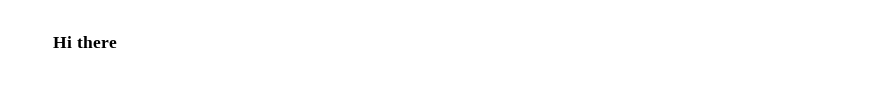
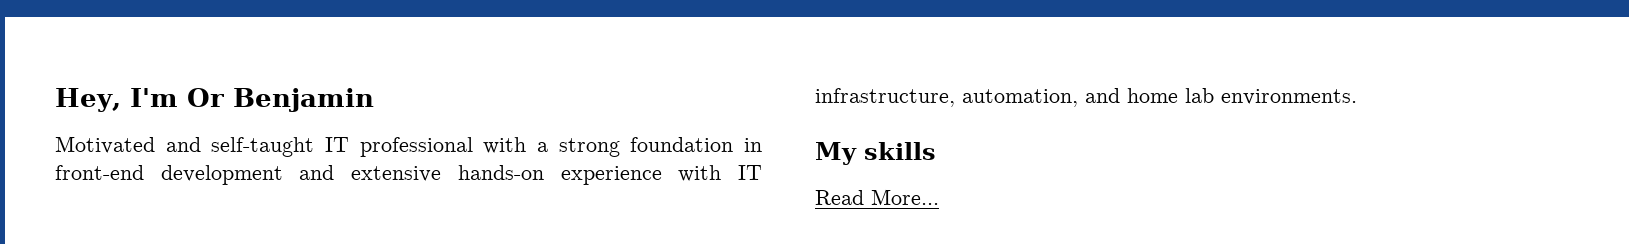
- Hi there
+ Hey, I'm Or Benjamin
+ Motivated and self-taught IT professional with a strong foundation in front-end development and extensive hands-on experience with IT infrastructure, automation, and home lab environments.
+ My skills
+ Read More...

